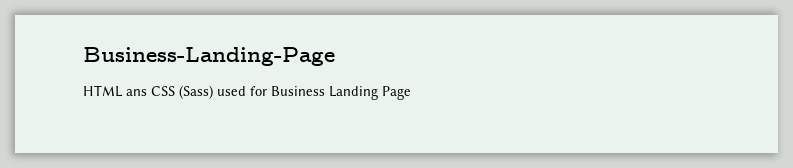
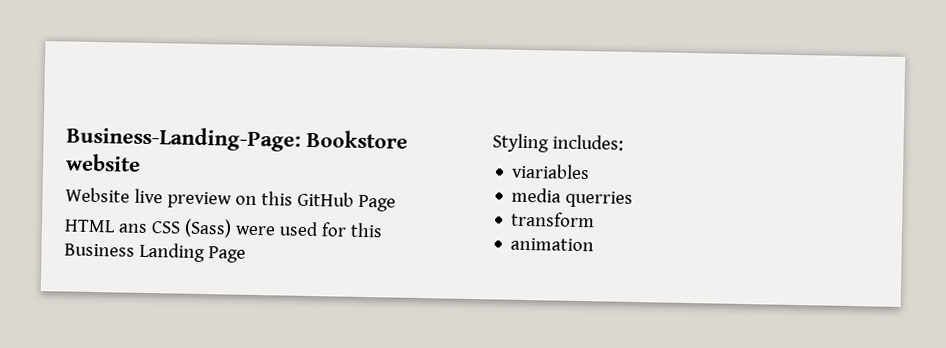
- Business-Landing-Page
+ Business-Landing-Page: Bookstore website
+ Website live preview on this GitHub Page
- HTML ans CSS (Sass) used for Business Landing Page
+ HTML ans CSS (Sass) were used for this Business Landing Page
+ Styling includes:
+ viariables
+ media querries
+ transform
+ animation

